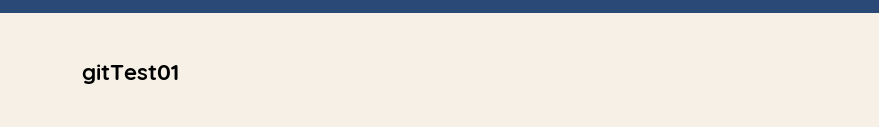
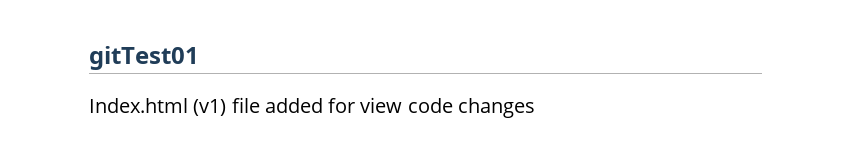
+ Index.html (v1) file added for view code changes

